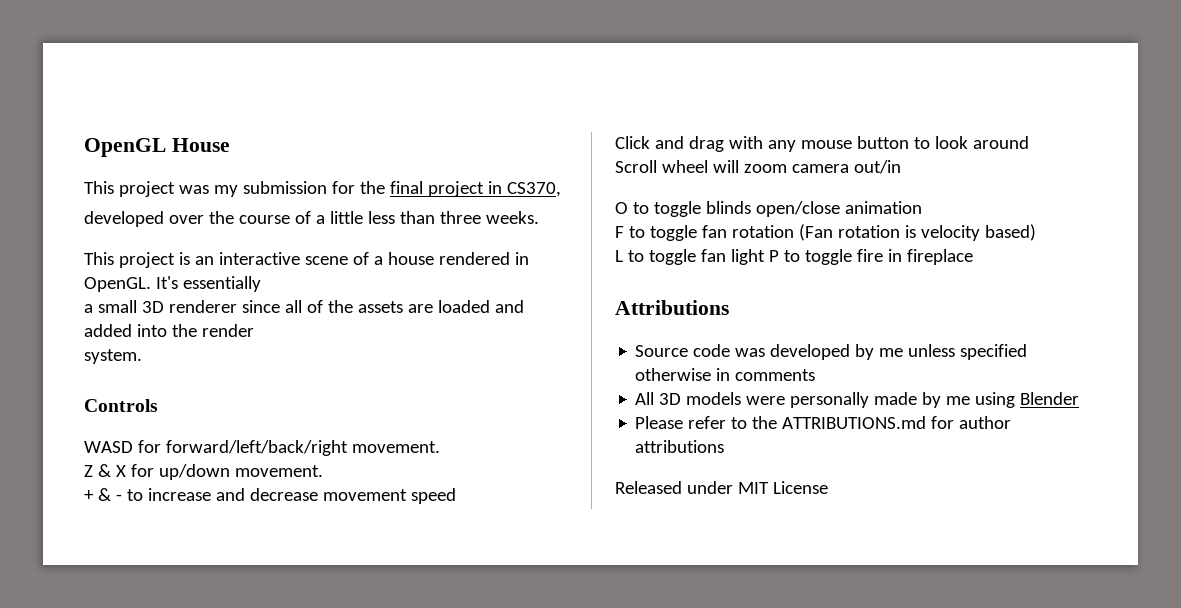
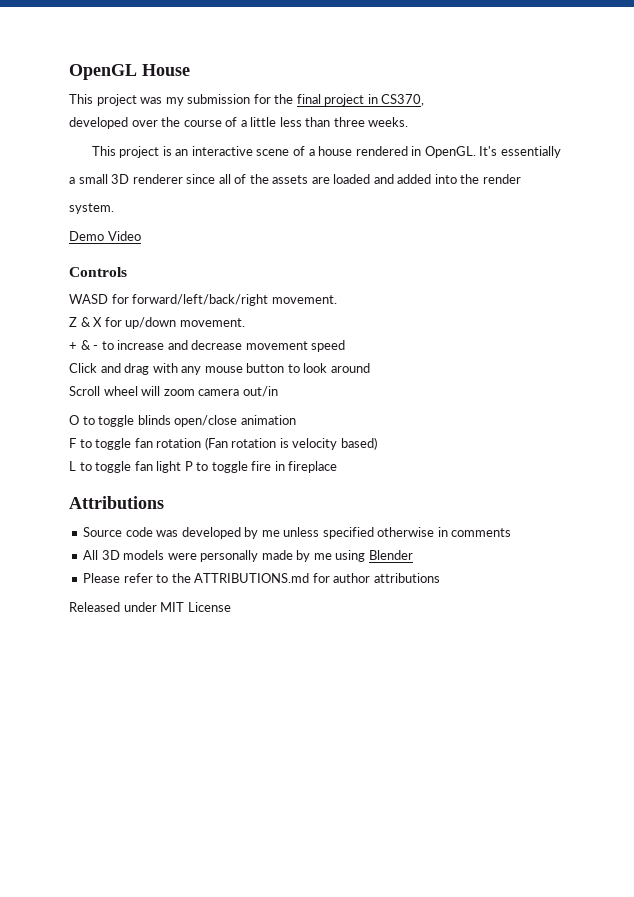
+ Demo Video

